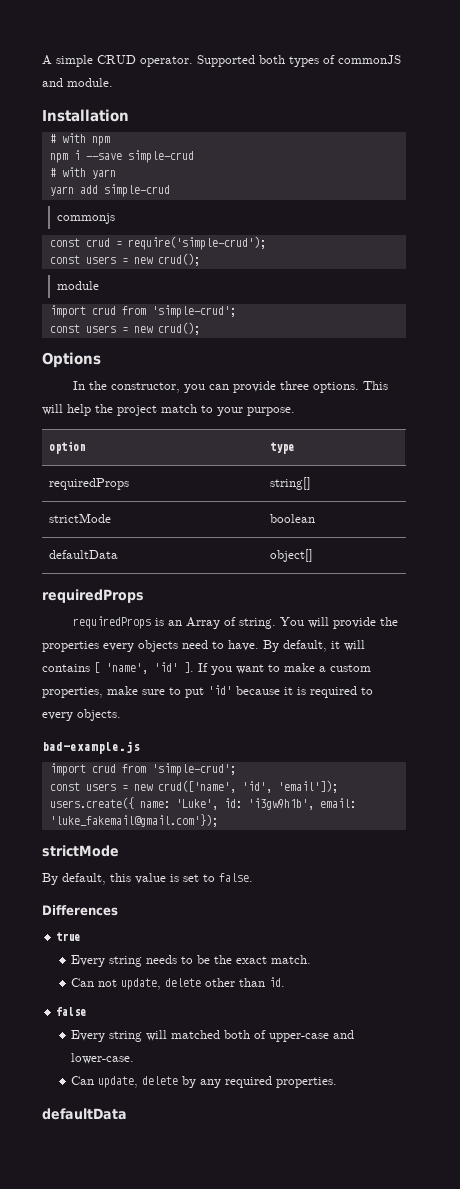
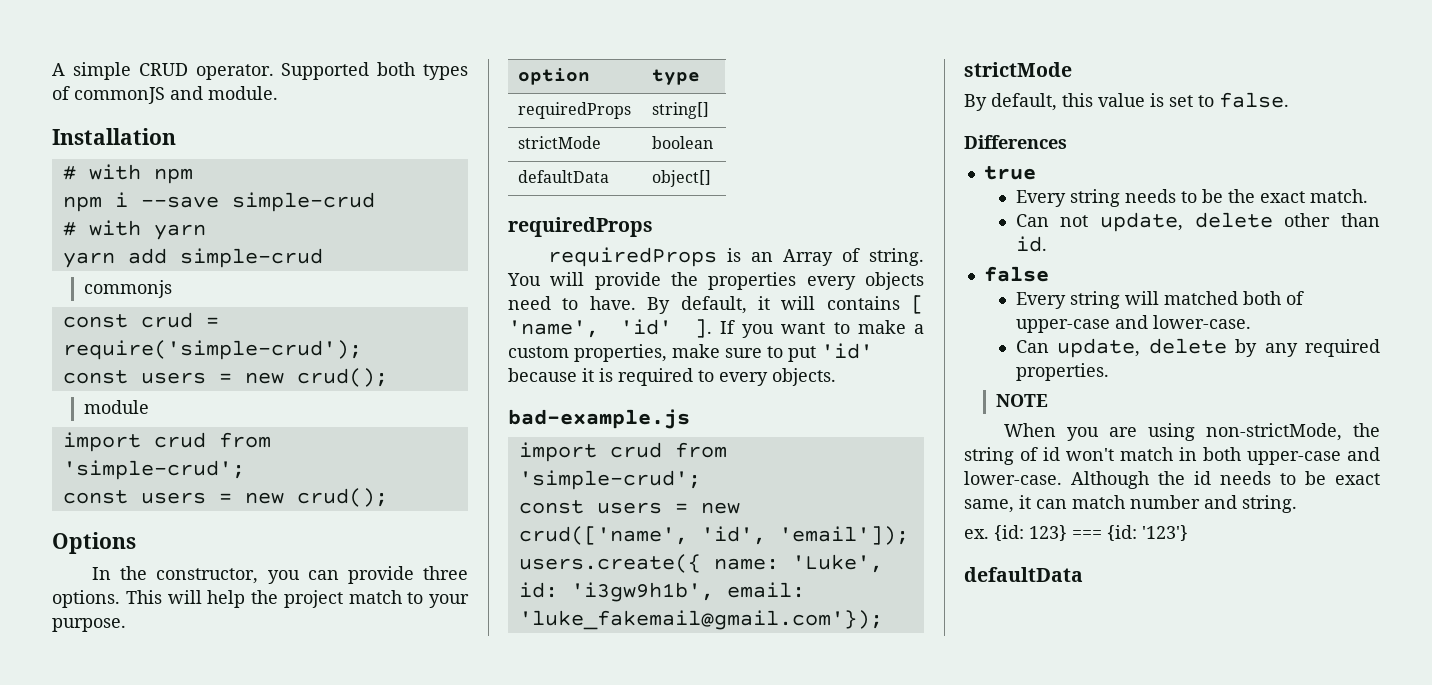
+ NOTE
+ When you are using non-strictMode, the string of id won't match in both upper-case and lower-case. Although the id needs to be exact same, it can match number and string.
+ ex. {id: 123} === {id: '123'}

